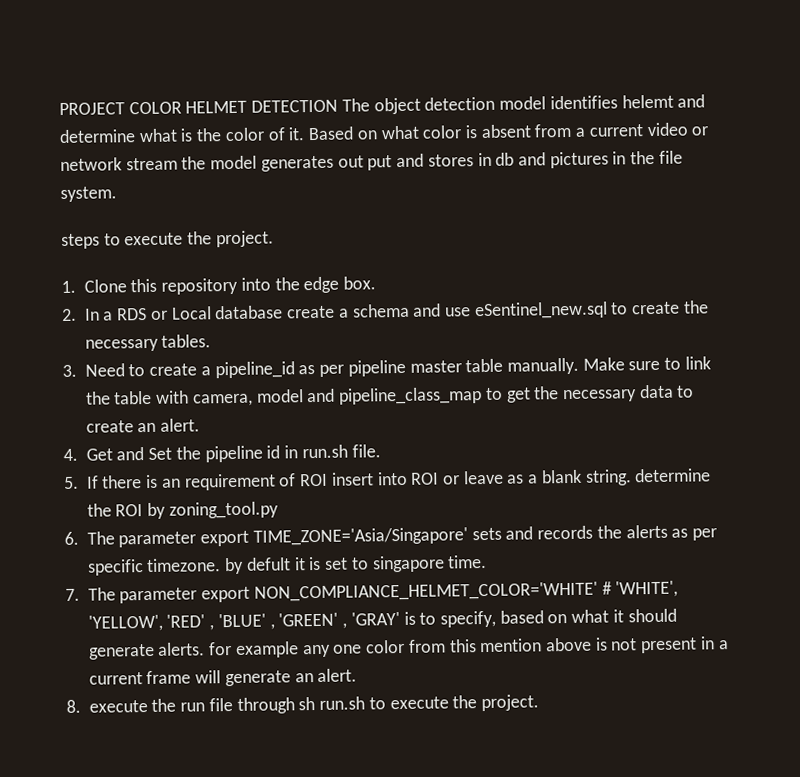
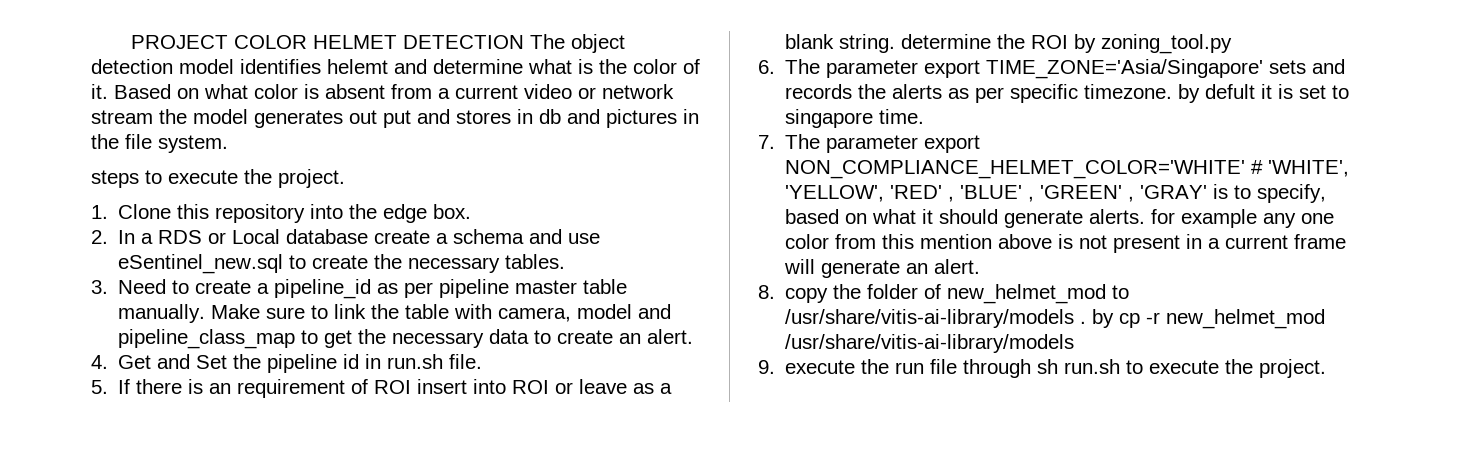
- 8. execute the run file through sh run.sh to execute the project.
+ 8. copy the folder of new_helmet_mod to /usr/share/vitis-ai-library/models . by cp -r new_helmet_mod /usr/share/vitis-ai-library/models
+ 9. execute the run file through sh run.sh to execute the project.

